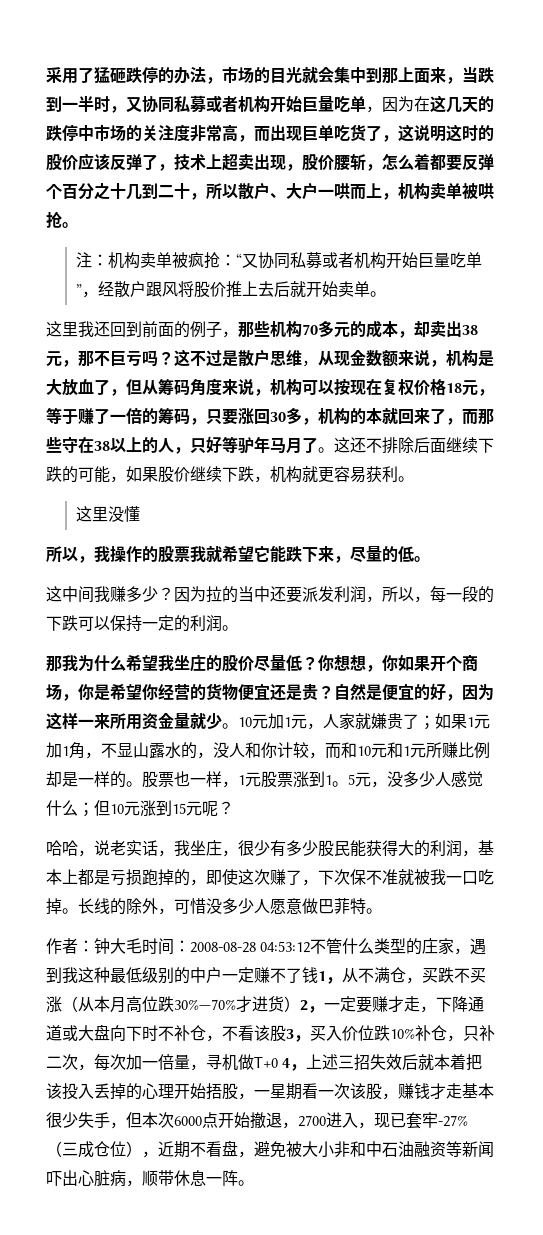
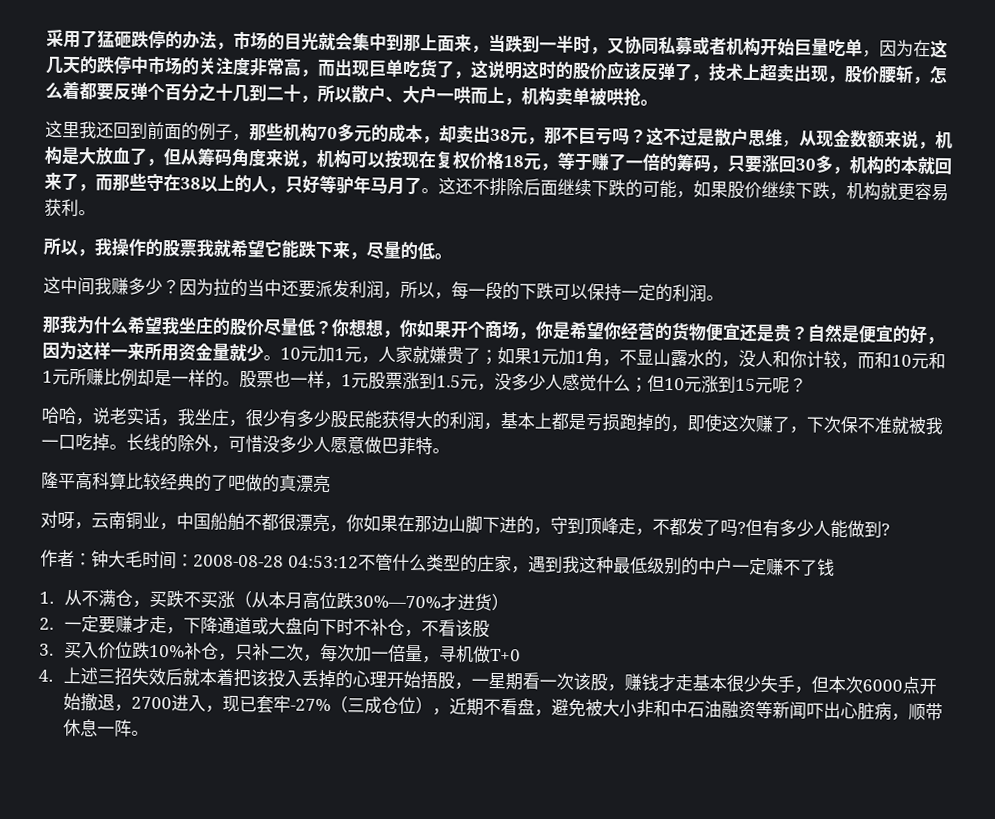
- 注：机构卖单被疯抢：“又协同私募或者机构开始巨量吃单”，经散户跟风将股价推上去后就开始卖单。
- 这里没懂
- 股票也一样，1元股票涨到1。5元，没多少人感觉什么；但10元涨到15元呢？
+ 股票也一样，1元股票涨到1.5元，没多少人感觉什么；但10元涨到15元呢？
+ 隆平高科算比较经典的了吧做的真漂亮
+ 对呀，云南铜业，中国船舶不都很漂亮，你如果在那边山脚下进的，守到顶峰走，不都发了吗?但有多少人能做到?
- 2008-08-28 04:53:12不管什么类型的庄家，遇到我这种最低级别的中户一定赚不了钱1，从不满仓，买跌不买涨（从本月高位跌30%—70%才进货）2，一定要赚才走，下降通道或大盘向下时不补仓，不看该股3，买入价位跌10%补仓，只补二次，每次加一倍量，寻机做T+0 4，上述三招失效后就本着把该投入丢掉的心理开始捂股，一星期看一次该股，赚钱才走基本很少失手，但本次6000点开始撤退，2700进入，现已套牢-27%（三成仓位），近期不看盘，避免被大小非和中石油融资等新闻吓出心脏病，顺带休息一阵。
+ 2008-08-28 04:53:12不管什么类型的庄家，遇到我这种最低级别的中户一定赚不了钱
+ 1.从不满仓，买跌不买涨（从本月高位跌30%—70%才进货）
+ 2.一定要赚才走，下降通道或大盘向下时不补仓，不看该股
+ 3.买入价位跌10%补仓，只补二次，每次加一倍量，寻机做T+0
+ 4.上述三招失效后就本着把该投入丢掉的心理开始捂股，一星期看一次该股，赚钱才走基本很少失手，但本次6000点开始撤退，2700进入，现已套牢-27%（三成仓位），近期不看盘，避免被大小非和中石油融资等新闻吓出心脏病，顺带休息一阵。

